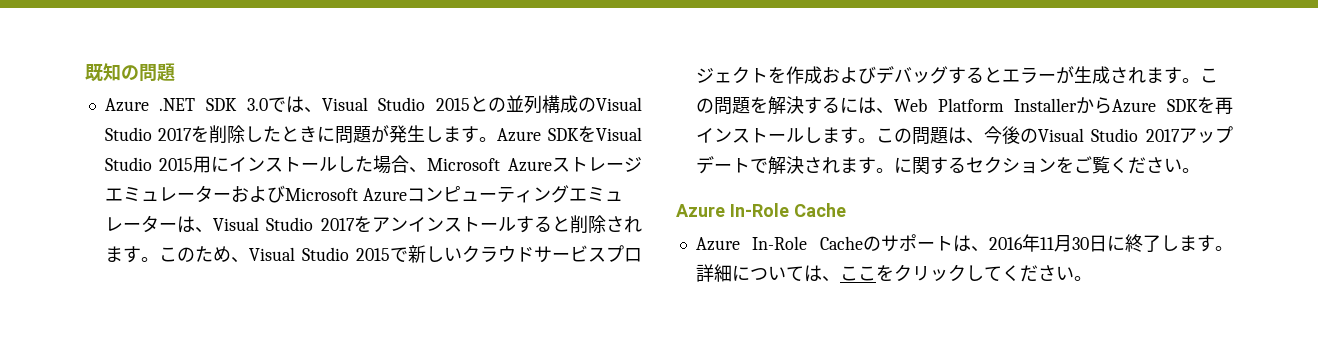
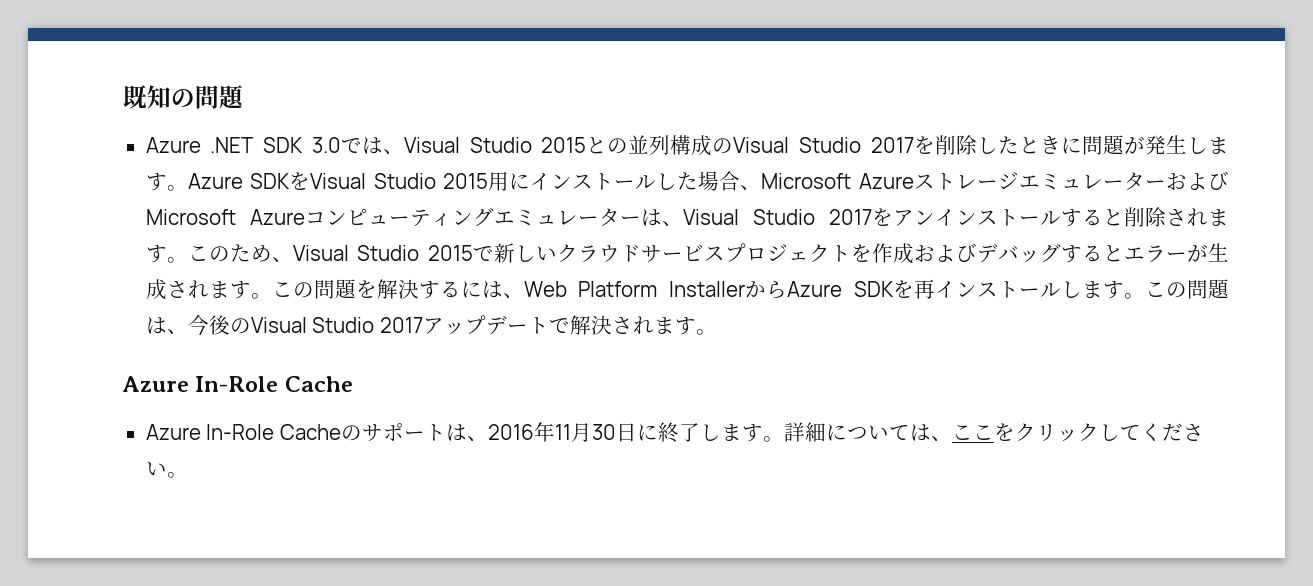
- に関するセクションをご覧ください。

